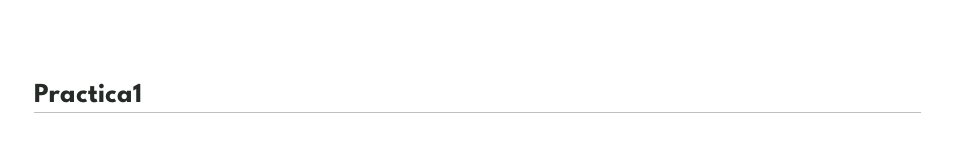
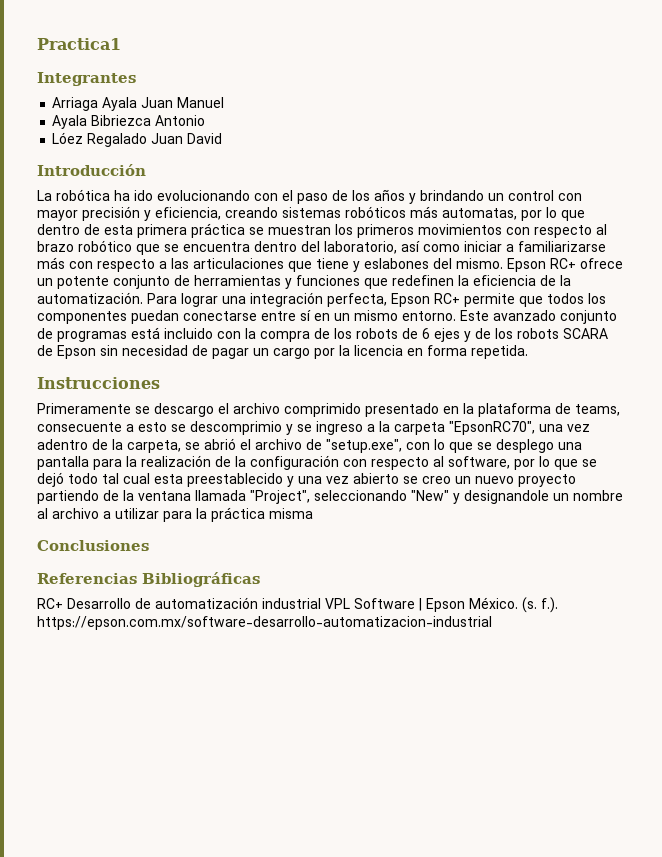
+ Integrantes
+ Arriaga Ayala Juan Manuel
+ Ayala Bibriezca Antonio
+ Lóez Regalado Juan David
+ Introducción
+ La robótica ha ido evolucionando con el paso de los años y brindando un control con mayor precisión y eficiencia, creando sistemas robóticos más automatas, por lo que dentro de esta primera práctica se muestran los primeros movimientos con respecto al brazo robótico que se encuentra dentro del laboratorio, así como iniciar a familiarizarse más con respecto a las articulaciones que tiene y eslabones del mismo. Epson RC+ ofrece un potente conjunto de herramientas y funciones que redefinen la eficiencia de la automatización. Para lograr una integración perfecta, Epson RC+ permite que todos los componentes puedan conectarse entre sí en un mismo entorno. Este avanzado conjunto de programas está incluido con la compra de los robots de 6 ejes y de los robots SCARA de Epson sin necesidad de pagar un cargo por la licencia en forma repetida.
+ Instrucciones
+ Primeramente se descargo el archivo comprimido presentado en la plataforma de teams, consecuente a esto se descomprimio y se ingreso a la carpeta "EpsonRC70", una vez adentro de la carpeta, se abrió el archivo de "setup.exe", con lo que se desplego una pantalla para la realización de la configuración con respecto al software, por lo que se dejó todo tal cual esta preestablecido y una vez abierto se creo un nuevo proyecto partiendo de la ventana llamada "Project", seleccionando "New" y designandole un nombre al archivo a utilizar para la práctica misma
+ Conclusiones
+ Referencias Bibliográficas
+ RC+ Desarrollo de automatización industrial VPL Software | Epson México. (s. f.). https://epson.com.mx/software-desarrollo-automatizacion-industrial

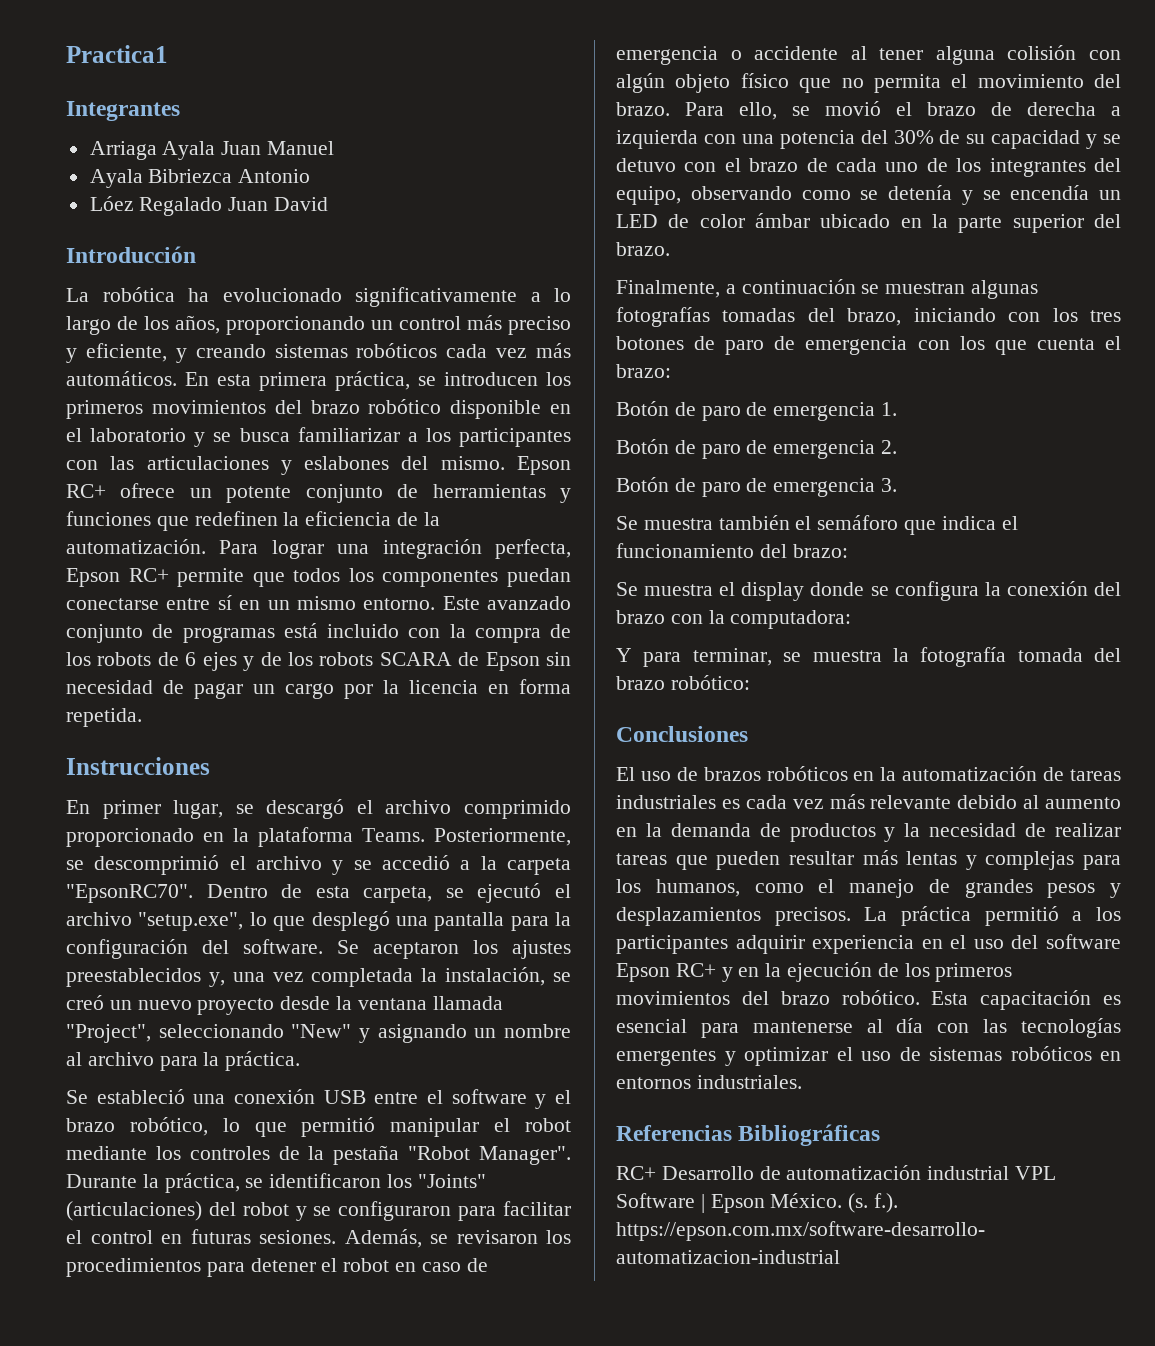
- La robótica ha ido evolucionando con el paso de los años y brindando un control con mayor precisión y eficiencia, creando sistemas robóticos más automatas, por lo que dentro de esta primera práctica se muestran los primeros movimientos con respecto al brazo robótico que se encuentra dentro del laboratorio, así como iniciar a familiarizarse más con respecto a las articulaciones que tiene y eslabones del mismo.
+ La robótica ha evolucionado significativamente a lo largo de los años, proporcionando un control más preciso y eficiente, y creando sistemas robóticos cada vez más automáticos. En esta primera práctica, se introducen los primeros movimientos del brazo robótico disponible en el laboratorio y se busca familiarizar a los participantes con las articulaciones y eslabones del mismo.
- Primeramente se descargo el archivo comprimido presentado en la plataforma de teams, consecuente a esto se descomprimio y se ingreso a la carpeta "EpsonRC70", una vez adentro de la carpeta, se abrió el archivo de "setup.exe", con lo que se desplego una pantalla para la realización de la configuración con respecto al software, por lo que se dejó todo tal cual esta preestablecido y una vez abierto se creo un nuevo proyecto partiendo de la ventana llamada "Project", seleccionando "New" y designandole un nombre al archivo a utilizar para la práctica misma
+ En primer lugar, se descargó el archivo comprimido proporcionado en la plataforma Teams. Posteriormente, se descomprimió el archivo y se accedió a la carpeta "EpsonRC70". Dentro de esta carpeta, se ejecutó el archivo "setup.exe", lo que desplegó una pantalla para la configuración del software. Se aceptaron los ajustes preestablecidos y, una vez completada la instalación, se creó un nuevo proyecto desde la ventana llamada "Project", seleccionando "New" y asignando un nombre al archivo para la práctica.
+ Se estableció una conexión USB entre el software y el brazo robótico, lo que permitió manipular el robot mediante los controles de la pestaña "Robot Manager". Durante la práctica, se identificaron los "Joints" (articulaciones) del robot y se configuraron para facilitar el control en futuras sesiones. Además, se revisaron los procedimientos para detener el robot en caso de emergencia o accidente al tener alguna colisión con algún objeto físico que no permita el movimiento del brazo. Para ello, se movió el brazo de derecha a izquierda con una potencia del 30% de su capacidad y se detuvo con el brazo de cada uno de los integrantes del equipo, observando como se detenía y se encendía un LED de color ámbar ubicado en la parte superior del brazo.
+ Finalmente, a continuación se muestran algunas fotografías tomadas del brazo, iniciando con los tres botones de paro de emergencia con los que cuenta el brazo:
+ Botón de paro de emergencia 1.
+ Botón de paro de emergencia 2.
+ Botón de paro de emergencia 3.
+ Se muestra también el semáforo que indica el funcionamiento del brazo:
+ Se muestra el display donde se configura la conexión del brazo con la computadora:
+ Y para terminar, se muestra la fotografía tomada del brazo robótico:
  Conclusiones
+ El uso de brazos robóticos en la automatización de tareas industriales es cada vez más relevante debido al aumento en la demanda de productos y la necesidad de realizar tareas que pueden resultar más lentas y complejas para los humanos, como el manejo de grandes pesos y desplazamientos precisos. La práctica permitió a los participantes adquirir experiencia en el uso del software Epson RC+ y en la ejecución de los primeros movimientos del brazo robótico. Esta capacitación es esencial para mantenerse al día con las tecnologías emergentes y optimizar el uso de sistemas robóticos en entornos industriales.

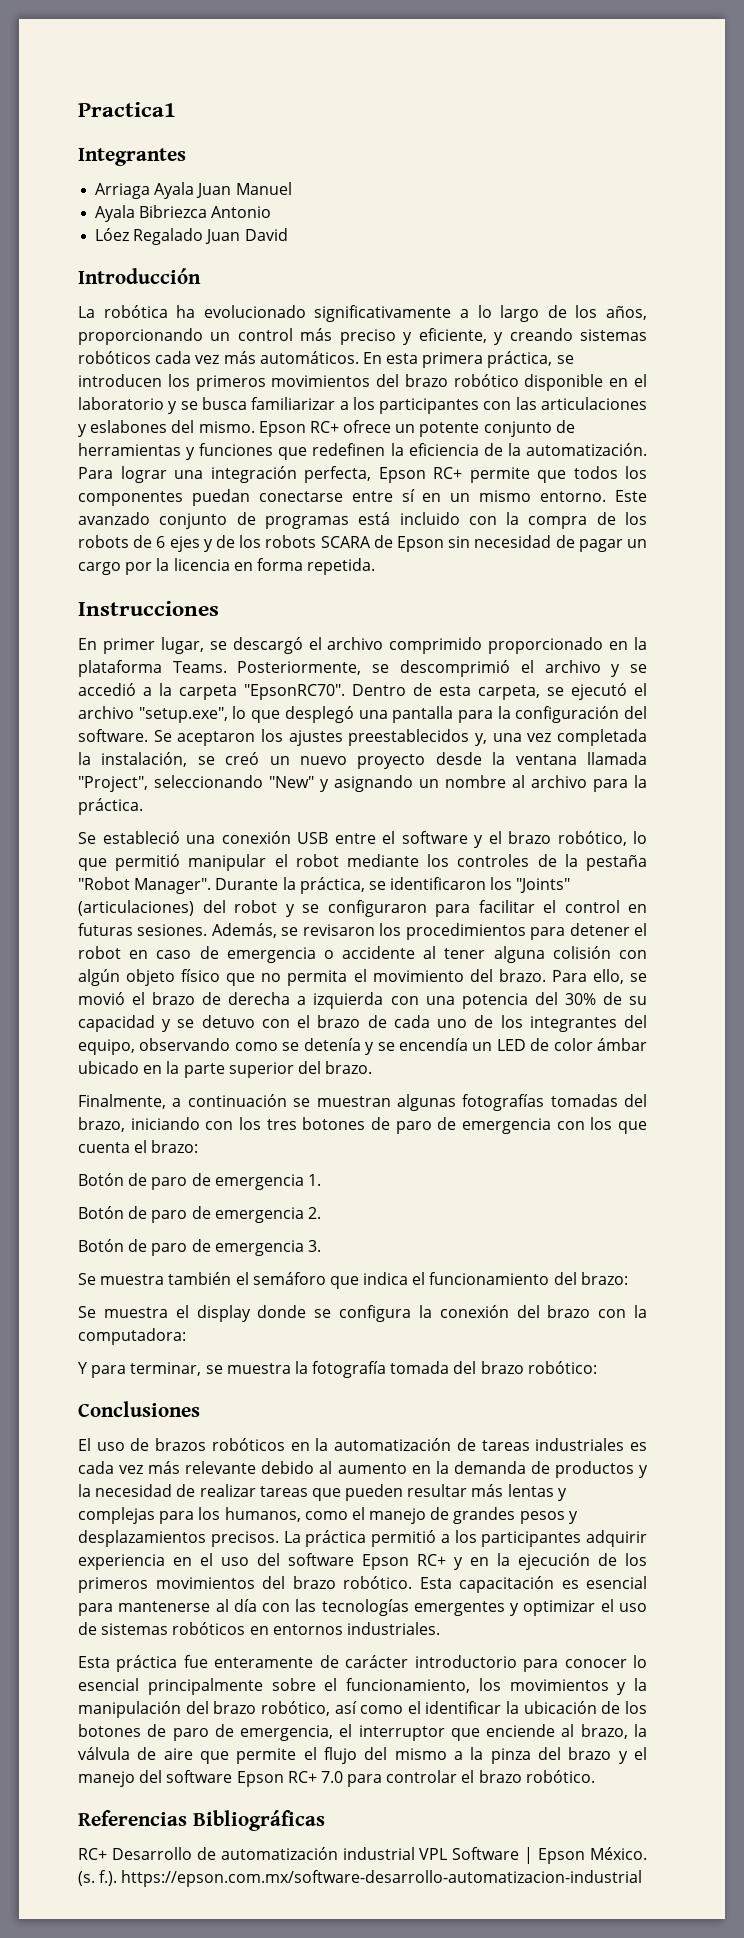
+ Esta práctica fue enteramente de carácter introductorio para conocer lo esencial principalmente sobre el funcionamiento, los movimientos y la manipulación del brazo robótico, así como el identificar la ubicación de los botones de paro de emergencia, el interruptor que enciende al brazo, la válvula de aire que permite el flujo del mismo a la pinza del brazo y el manejo del software Epson RC+ 7.0 para controlar el brazo robótico.

